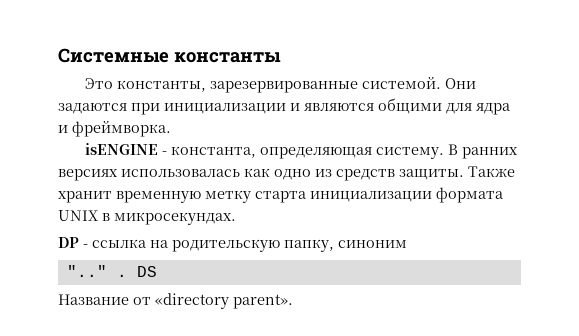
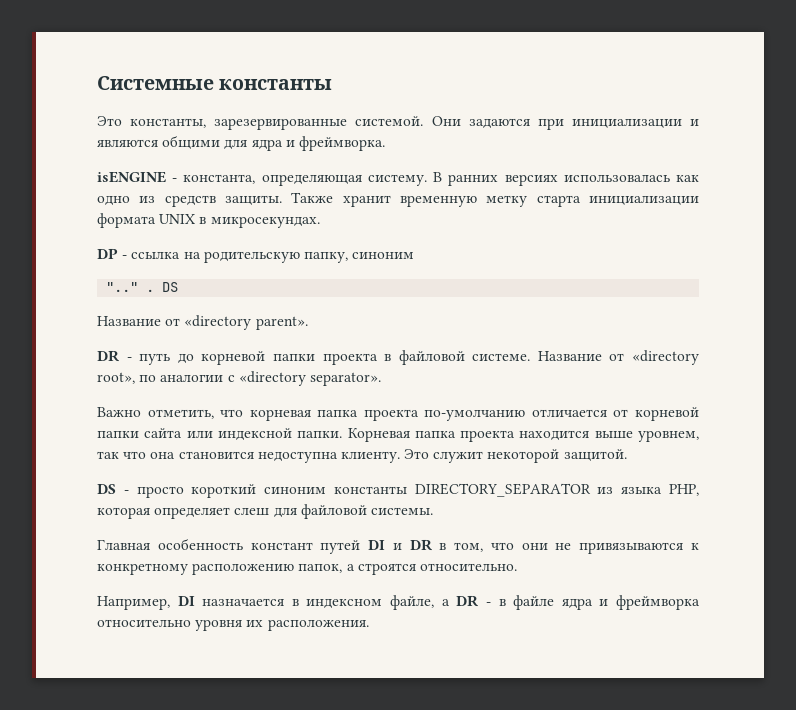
+ DR - путь до корневой папки проекта в файловой системе. Название от «directory root», по аналогии с «directory separator».
+ Важно отметить, что корневая папка проекта по-умолчанию отличается от корневой папки сайта или индексной папки. Корневая папка проекта находится выше уровнем, так что она становится недоступна клиенту. Это служит некоторой защитой.
+ DS - просто короткий синоним константы DIRECTORY_SEPARATOR из языка PHP, которая определяет слеш для файловой системы.
+ Главная особенность констант путей DI и DR в том, что они не привязываются к конкретному расположению папок, а строятся относительно.
+ Например, DI назначается в индексном файле, а DR - в файле ядра и фреймворка относительно уровня их расположения.

